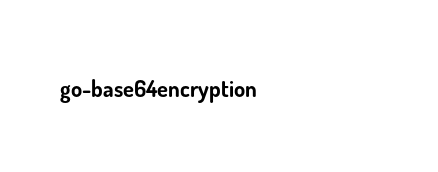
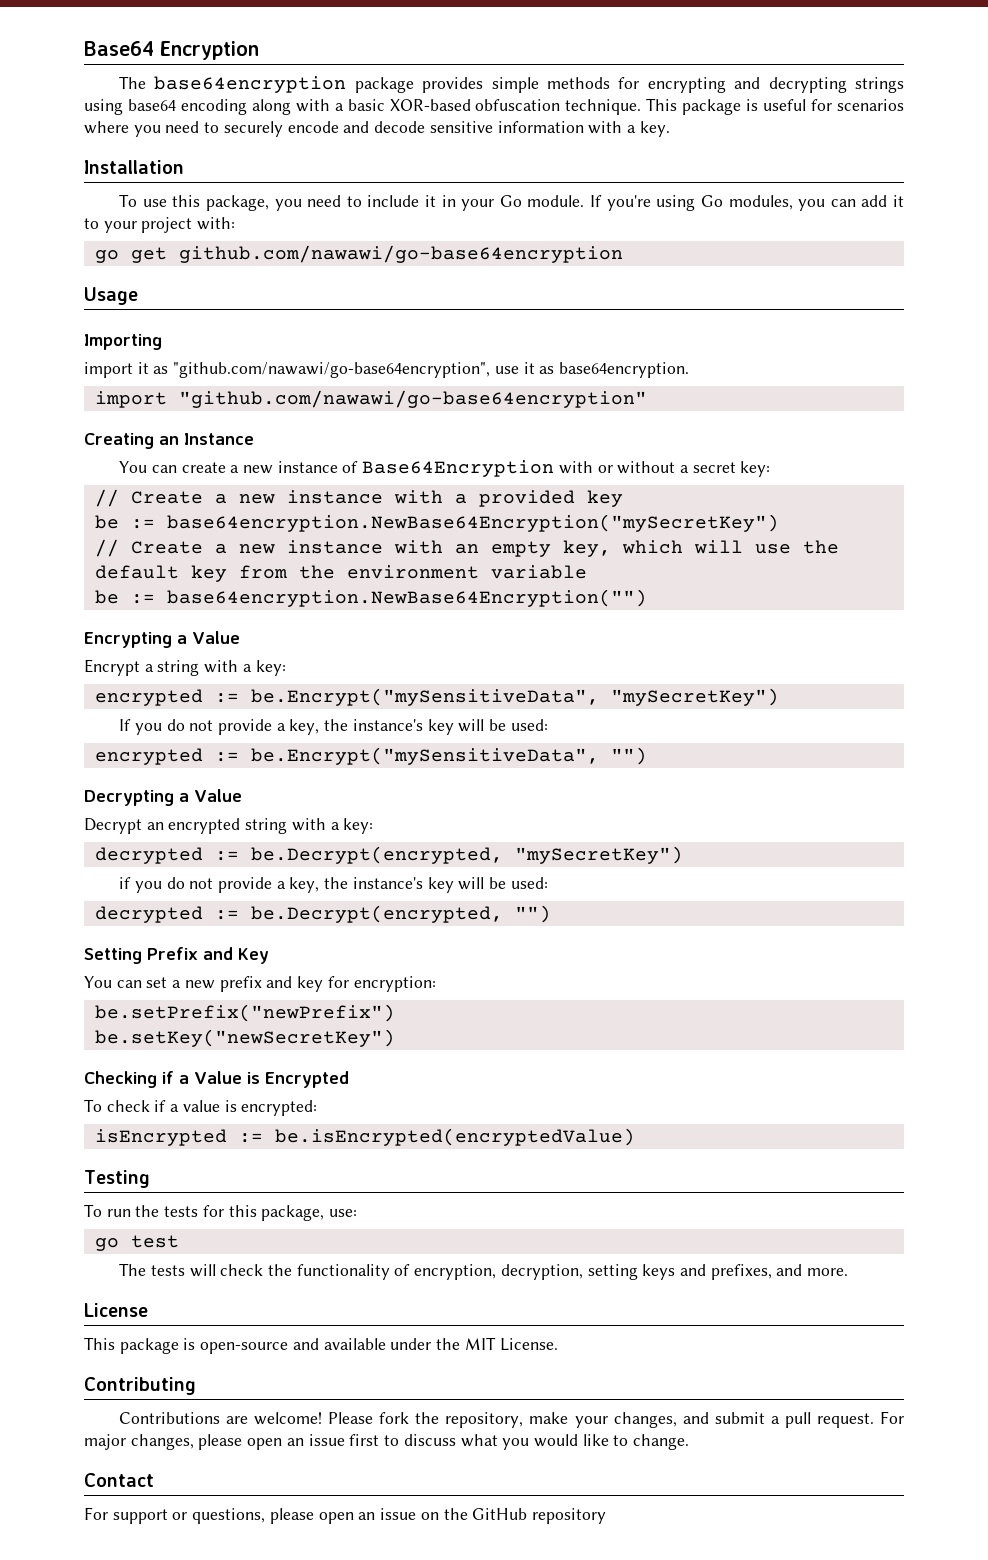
- go-base64encryption
+ Base64 Encryption
+ The base64encryption package provides simple methods for encrypting and decrypting strings using base64 encoding along with a basic XOR-based obfuscation technique. This package is useful for scenarios where you need to securely encode and decode sensitive information with a key.
+ Installation
+ To use this package, you need to include it in your Go module. If you're using Go modules, you can add it to your project with:
+ go get github.com/nawawi/go-base64encryption
+ Usage
+ Importing
+ import it as "github.com/nawawi/go-base64encryption", use it as base64encryption.
+ import "github.com/nawawi/go-base64encryption"
+ Creating an Instance
+ You can create a new instance of Base64Encryption with or without a secret key:
+ // Create a new instance with a provided key
+ be := base64encryption.NewBase64Encryption("mySecretKey")
+ // Create a new instance with an empty key, which will use the default key from the environment variable
+ be := base64encryption.NewBase64Encryption("")
+ Encrypting a Value
+ Encrypt a string with a key:
+ encrypted := be.Encrypt("mySensitiveData", "mySecretKey")
+ If you do not provide a key, the instance's key will be used:
+ encrypted := be.Encrypt("mySensitiveData", "")
+ Decrypting a Value
+ Decrypt an encrypted string with a key:
+ decrypted := be.Decrypt(encrypted, "mySecretKey")
+ if you do not provide a key, the instance's key will be used:
+ decrypted := be.Decrypt(encrypted, "")
+ Setting Prefix and Key
+ You can set a new prefix and key for encryption:
+ be.setPrefix("newPrefix")
+ be.setKey("newSecretKey")
+ Checking if a Value is Encrypted
+ To check if a value is encrypted:
+ isEncrypted := be.isEncrypted(encryptedValue)
+ Testing
+ To run the tests for this package, use:
+ go test
+ The tests will check the functionality of encryption, decryption, setting keys and prefixes, and more.
+ License
+ This package is open-source and available under the MIT License.
+ Contributing
+ Contributions are welcome! Please fork the repository, make your changes, and submit a pull request. For major changes, please open an issue first to discuss what you would like to change.
+ Contact
+ For support or questions, please open an issue on the GitHub repository

